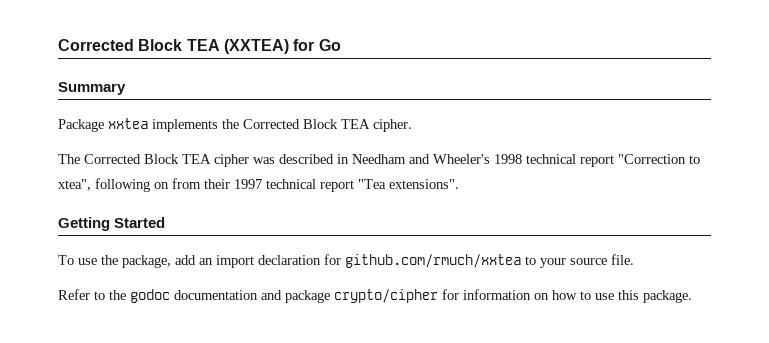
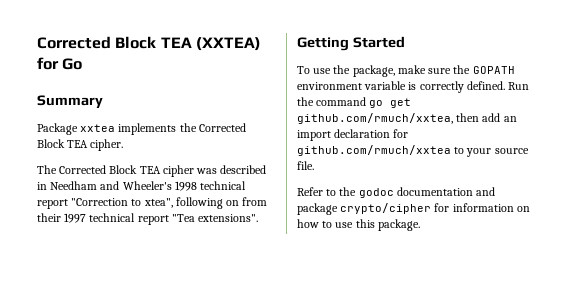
- To use the package, add an import declaration for github.com/rmuch/xxtea to your source file.
+ To use the package, make sure the GOPATH environment variable is correctly defined. Run the command go get github.com/rmuch/xxtea, then add an import declaration for github.com/rmuch/xxtea to your source file.

